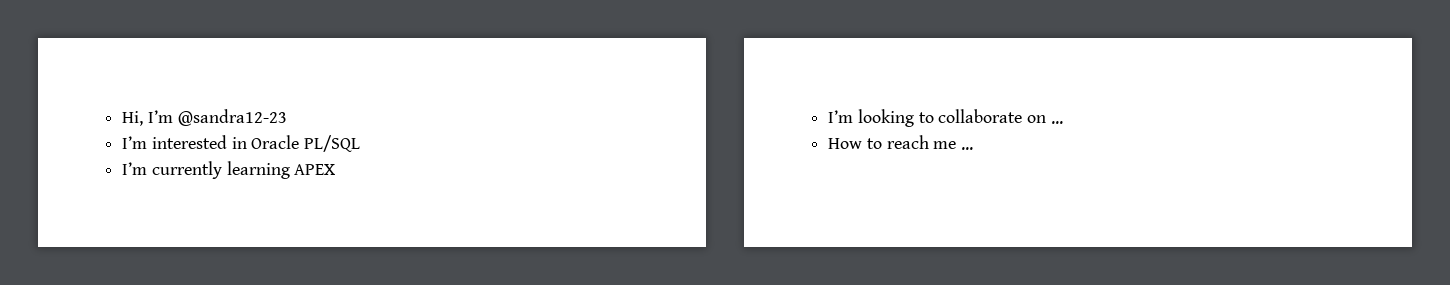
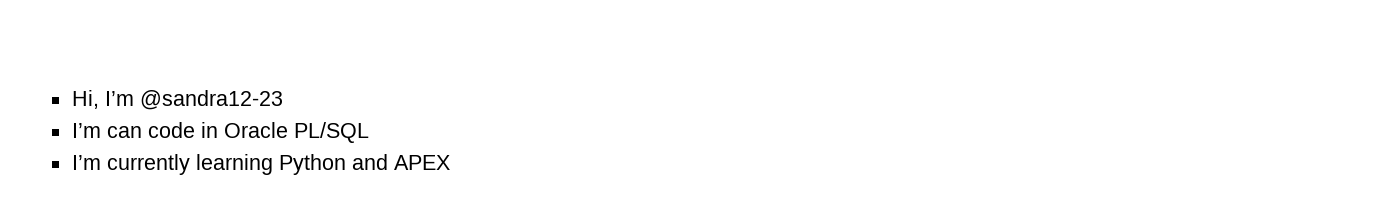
- I’m interested in Oracle PL/SQL
+ I’m can code in Oracle PL/SQL
- I’m currently learning APEX
+ I’m currently learning Python and APEX
- I’m looking to collaborate on ...
- How to reach me ...

